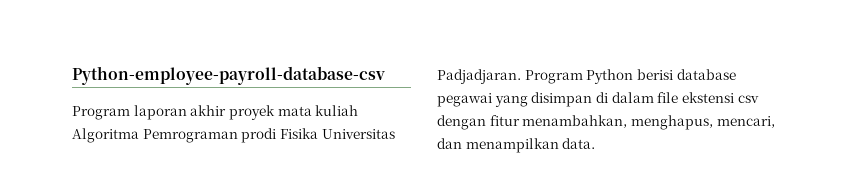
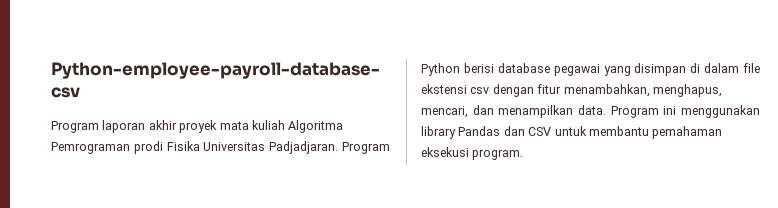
+ Program ini menggunakan library Pandas dan CSV untuk membantu pemahaman eksekusi program.

